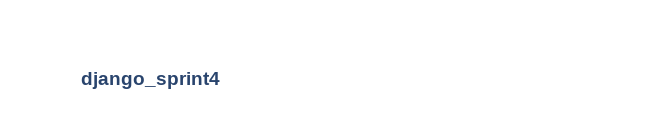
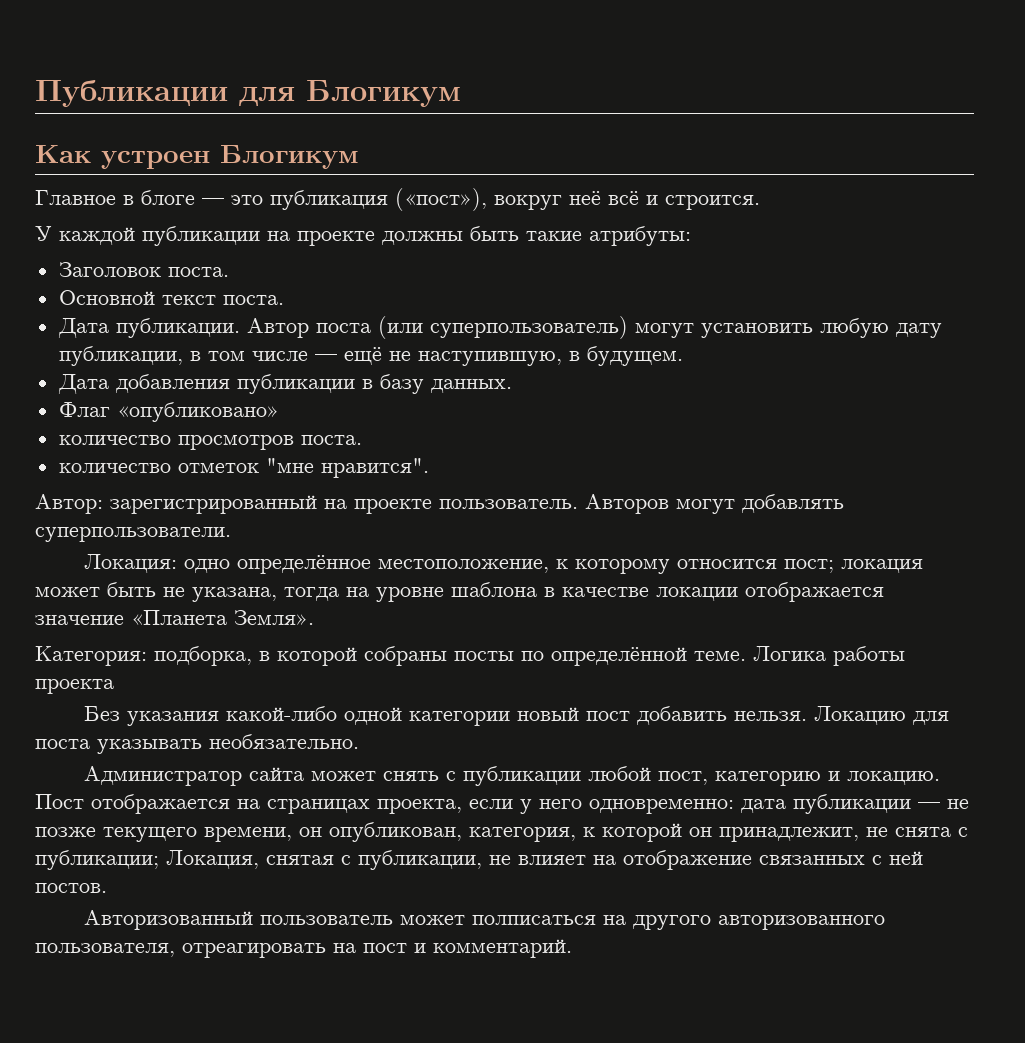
- django_sprint4
+ Публикации для Блогикум
+ Как устроен Блогикум
+ Главное в блоге — это публикация («пост»), вокруг неё всё и строится.
+ У каждой публикации на проекте должны быть такие атрибуты:
+ Заголовок поста.
+ Основной текст поста.
+ Дата публикации. Автор поста (или суперпользователь) могут установить любую дату публикации, в том числе — ещё не наступившую, в будущем.
+ Дата добавления публикации в базу данных.
+ Флаг «опубликовано»
+ количество просмотров поста.
+ количество отметок "мне нравится".
+ Автор: зарегистрированный на проекте пользователь. Авторов могут добавлять суперпользователи.
+ Локация: одно определённое местоположение, к которому относится пост; локация может быть не указана, тогда на уровне шаблона в качестве локации отображается значение «Планета Земля».
+ Категория: подборка, в которой собраны посты по определённой теме. Логика работы проекта
+ Без указания какой-либо одной категории новый пост добавить нельзя. Локацию для поста указывать необязательно.
+ Администратор сайта может снять с публикации любой пост, категорию и локацию. Пост отображается на страницах проекта, если у него одновременно: дата публикации — не позже текущего времени, он опубликован, категория, к которой он принадлежит, не снята с публикации; Локация, снятая с публикации, не влияет на отображение связанных с ней постов.
+ Авторизованный пользователь может полписаться на другого авторизованного пользователя, отреагировать на пост и комментарий.

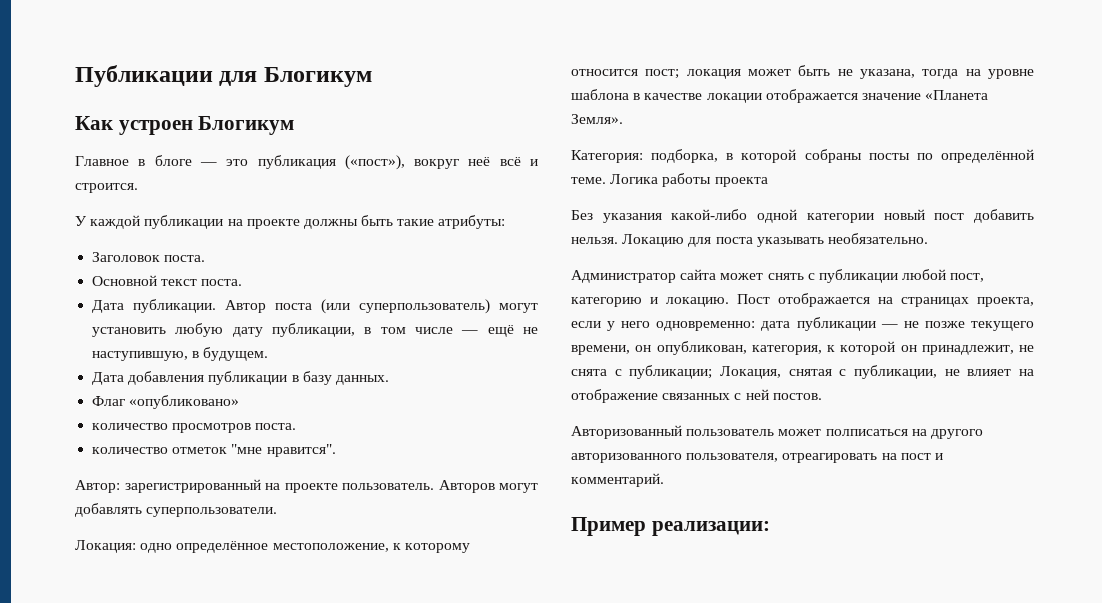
+ Пример реализации:

